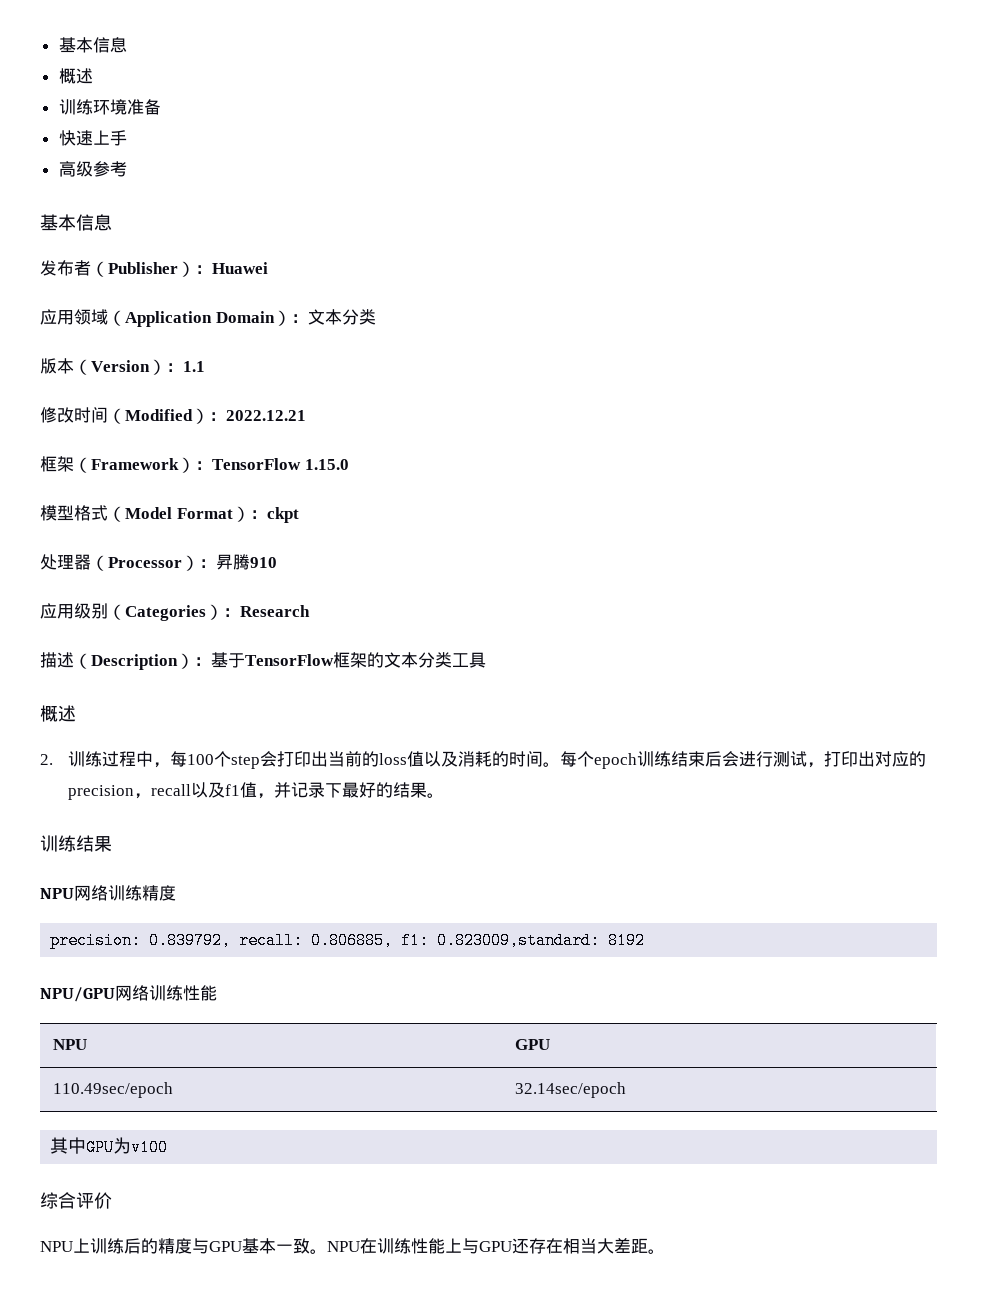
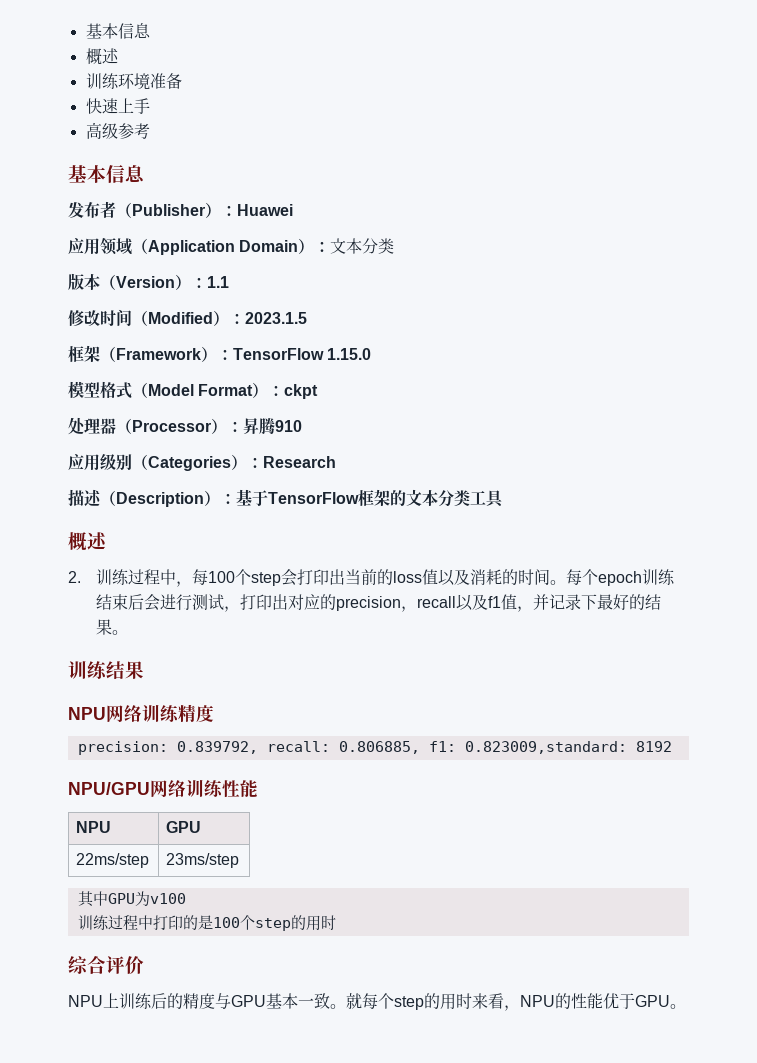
- 修改时间（Modified）：2022.12.21
+ 修改时间（Modified）：2023.1.5
- 110.49sec/epoch | 32.14sec/epoch
+ 22ms/step | 23ms/step
+ 训练过程中打印的是100个step的用时
- NPU在训练性能上与GPU还存在相当大差距。
+ 就每个step的用时来看，NPU的性能优于GPU。

